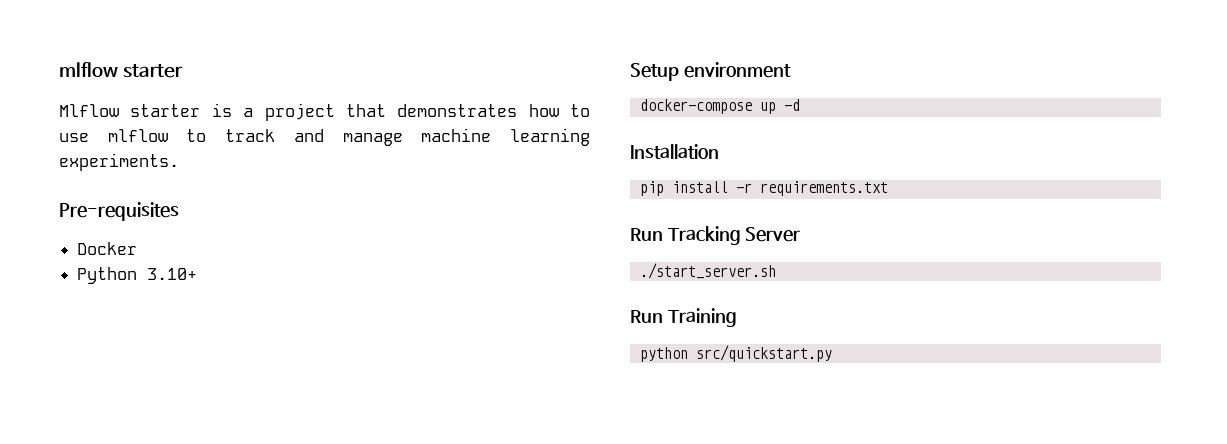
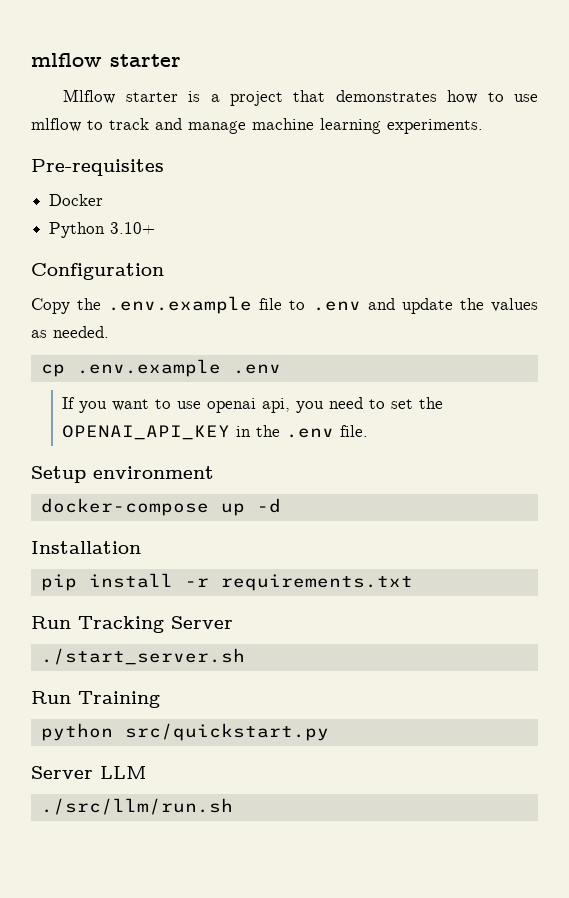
+ Configuration
+ Copy the .env.example file to .env and update the values as needed.
+ cp .env.example .env
+ If you want to use openai api, you need to set the OPENAI_API_KEY in the .env file.
+ Server LLM
+ ./src/llm/run.sh

